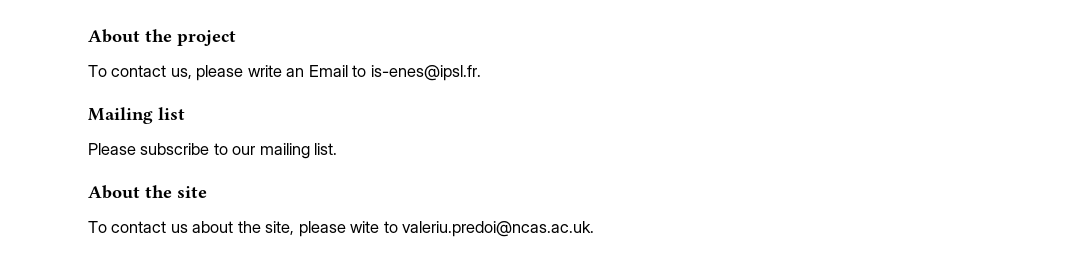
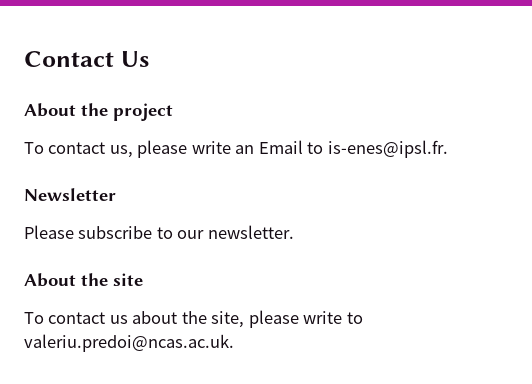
+ Contact Us
- Mailing list
+ Newsletter
- Please subscribe to our mailing list.
+ Please subscribe to our newsletter.
- To contact us about the site, please wite to valeriu.predoi@ncas.ac.uk.
+ To contact us about the site, please write to valeriu.predoi@ncas.ac.uk.

